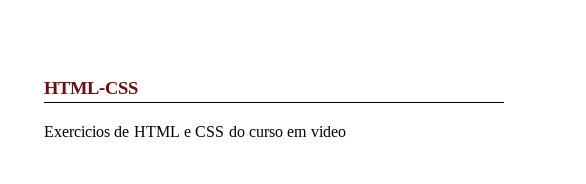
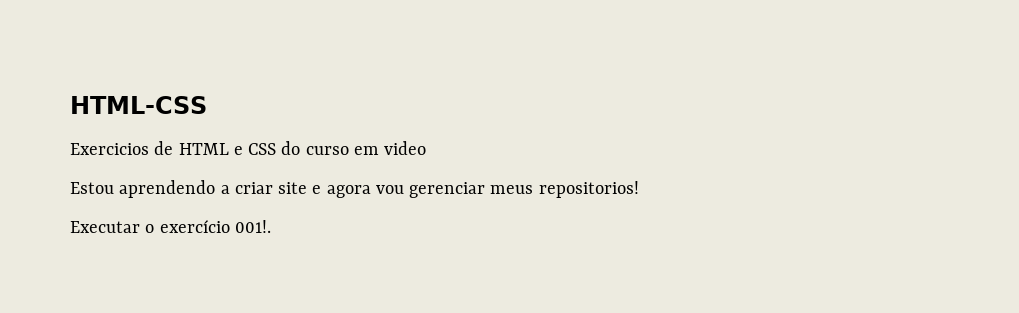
+ Estou aprendendo a criar site e agora vou gerenciar meus repositorios!
+ Executar o exercício 001!.

